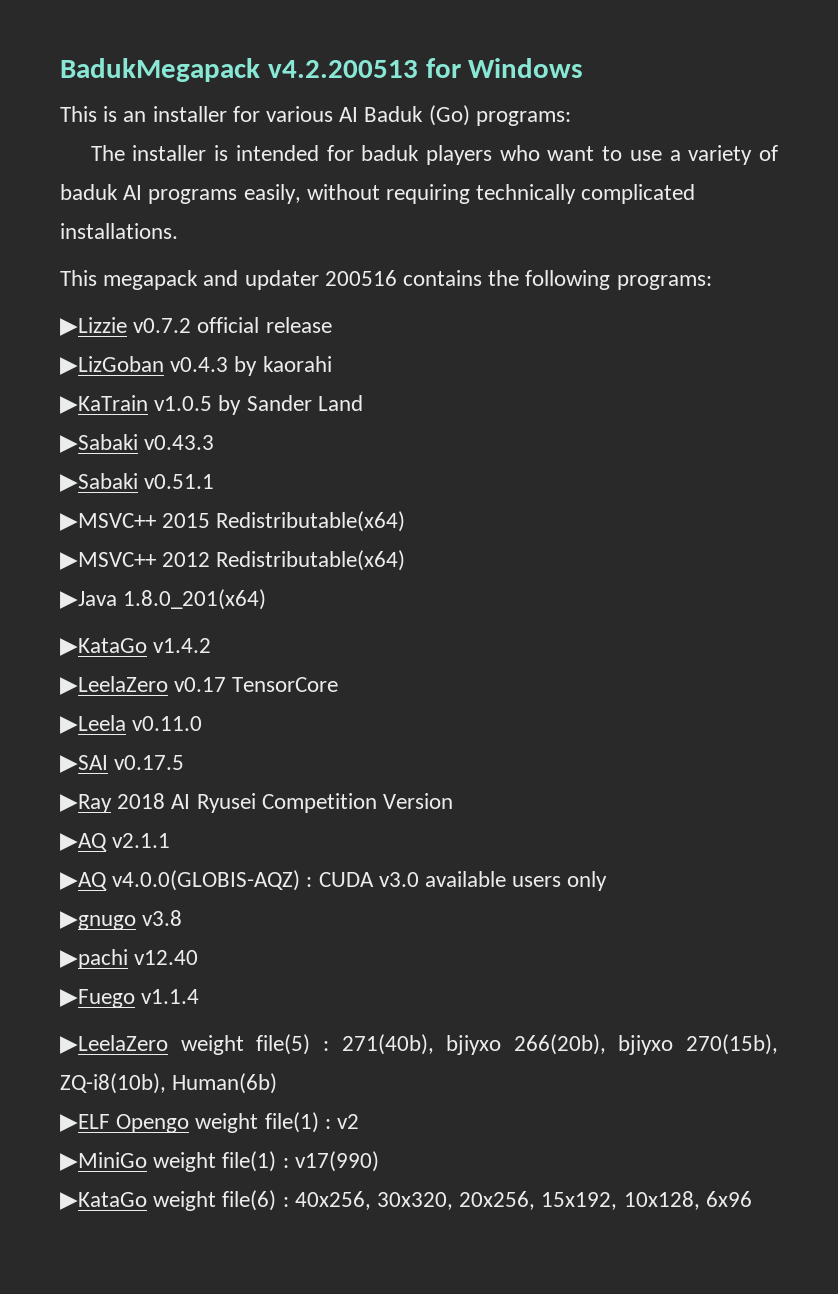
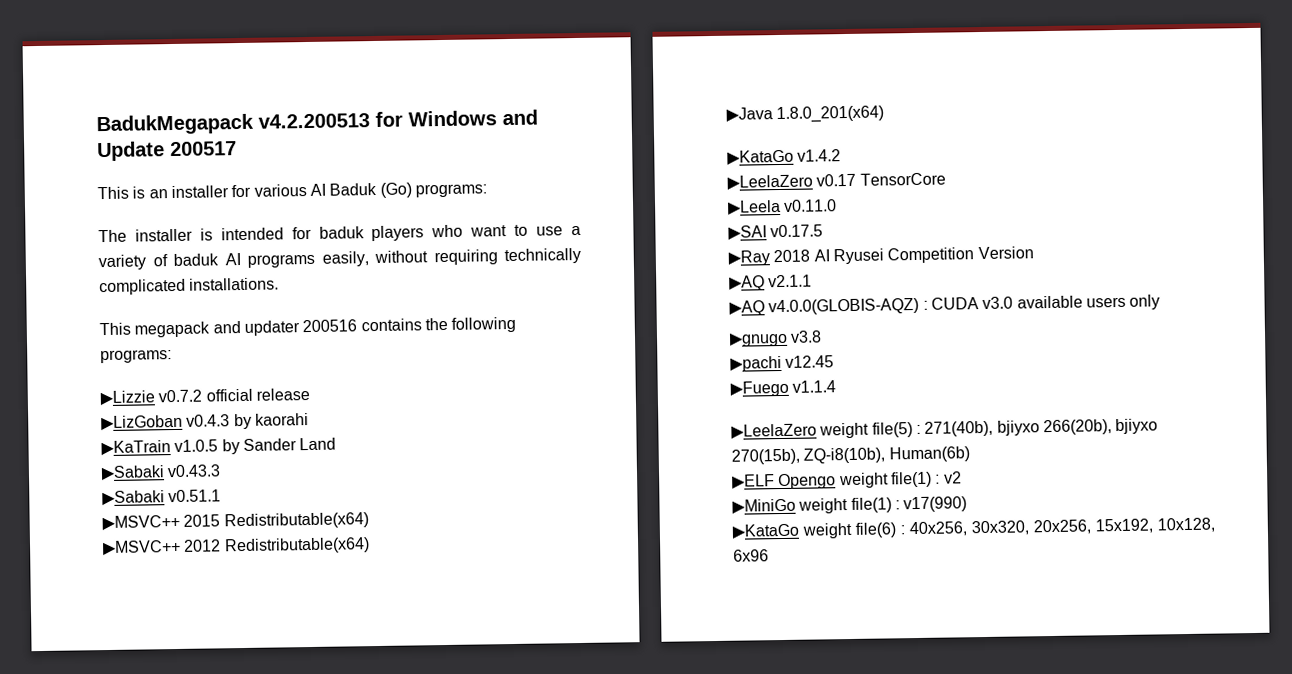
- BadukMegapack v4.2.200513 for Windows
+ BadukMegapack v4.2.200513 for Windows and Update 200517
- ▶pachi v12.40
+ ▶pachi v12.45

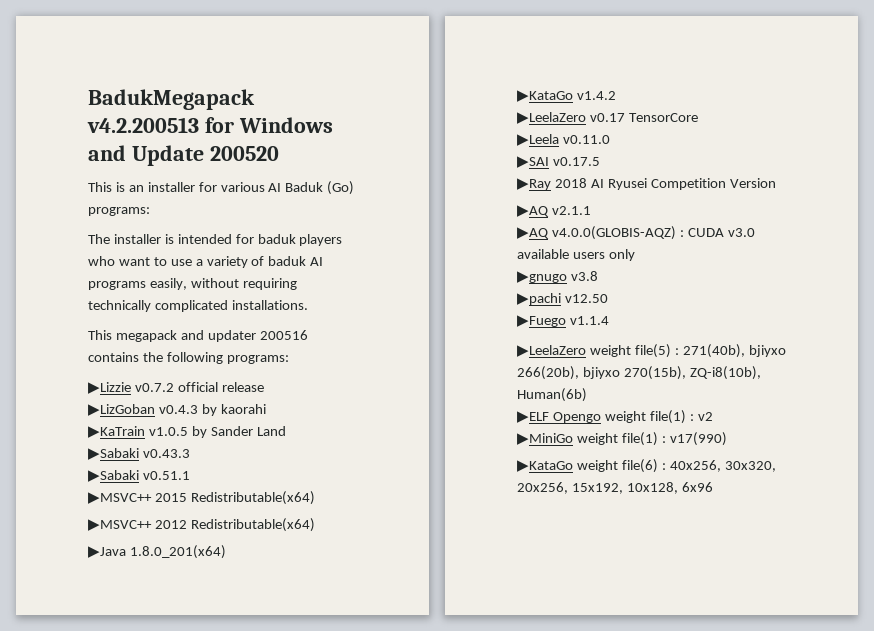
- BadukMegapack v4.2.200513 for Windows and Update 200517
+ BadukMegapack v4.2.200513 for Windows and Update 200520
- ▶pachi v12.45
+ ▶pachi v12.50

